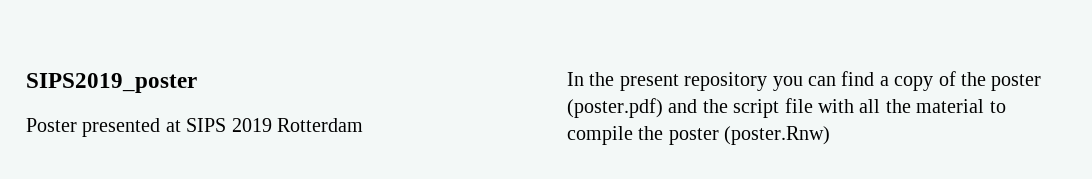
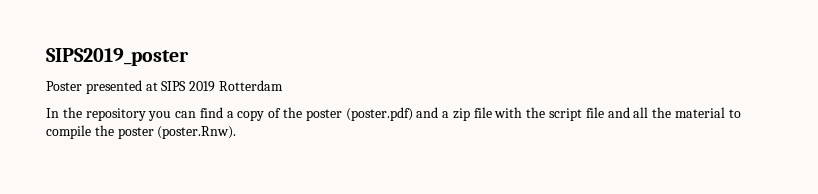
- In the present repository you can find a copy of the poster (poster.pdf) and the script file with all the material to compile the poster (poster.Rnw)
+ In the repository you can find a copy of the poster (poster.pdf) and a zip file with the script file and all the material to compile the poster (poster.Rnw).

